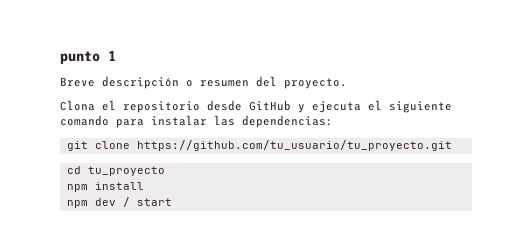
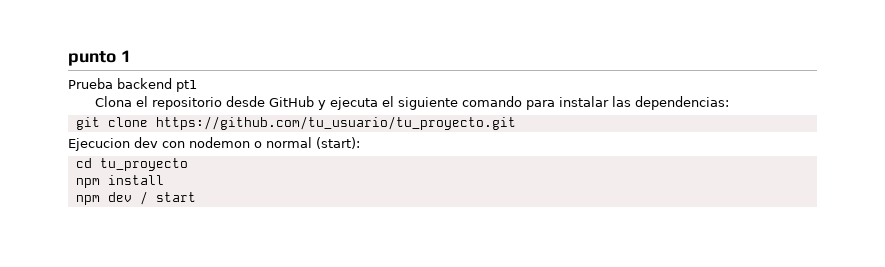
- Breve descripción o resumen del proyecto.
+ Prueba backend pt1
+ Ejecucion dev con nodemon o normal (start):

